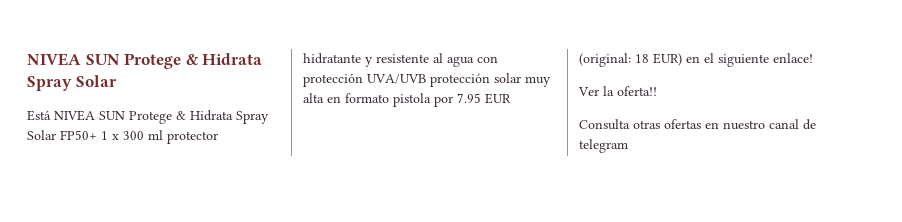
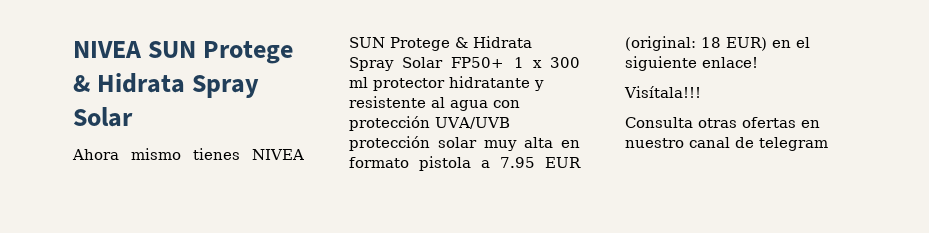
- Está NIVEA SUN Protege & Hidrata Spray Solar FP50+ 1 x 300 ml protector hidratante y resistente al agua con protección UVA/UVB protección solar muy alta en formato pistola por 7.95 EUR (original: 18 EUR) en el siguiente enlace!
+ Ahora mismo tienes NIVEA SUN Protege & Hidrata Spray Solar FP50+ 1 x 300 ml protector hidratante y resistente al agua con protección UVA/UVB protección solar muy alta en formato pistola a 7.95 EUR (original: 18 EUR) en el siguiente enlace!
- Ver la oferta!!
+ Visítala!!!

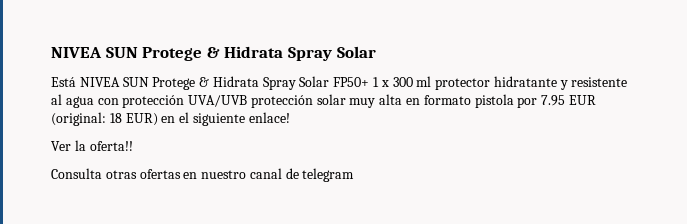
- Ahora mismo tienes NIVEA SUN Protege & Hidrata Spray Solar FP50+ 1 x 300 ml protector hidratante y resistente al agua con protección UVA/UVB protección solar muy alta en formato pistola a 7.95 EUR (original: 18 EUR) en el siguiente enlace!
+ Está NIVEA SUN Protege & Hidrata Spray Solar FP50+ 1 x 300 ml protector hidratante y resistente al agua con protección UVA/UVB protección solar muy alta en formato pistola por 7.95 EUR (original: 18 EUR) en el siguiente enlace!
- Visítala!!!
+ Ver la oferta!!

